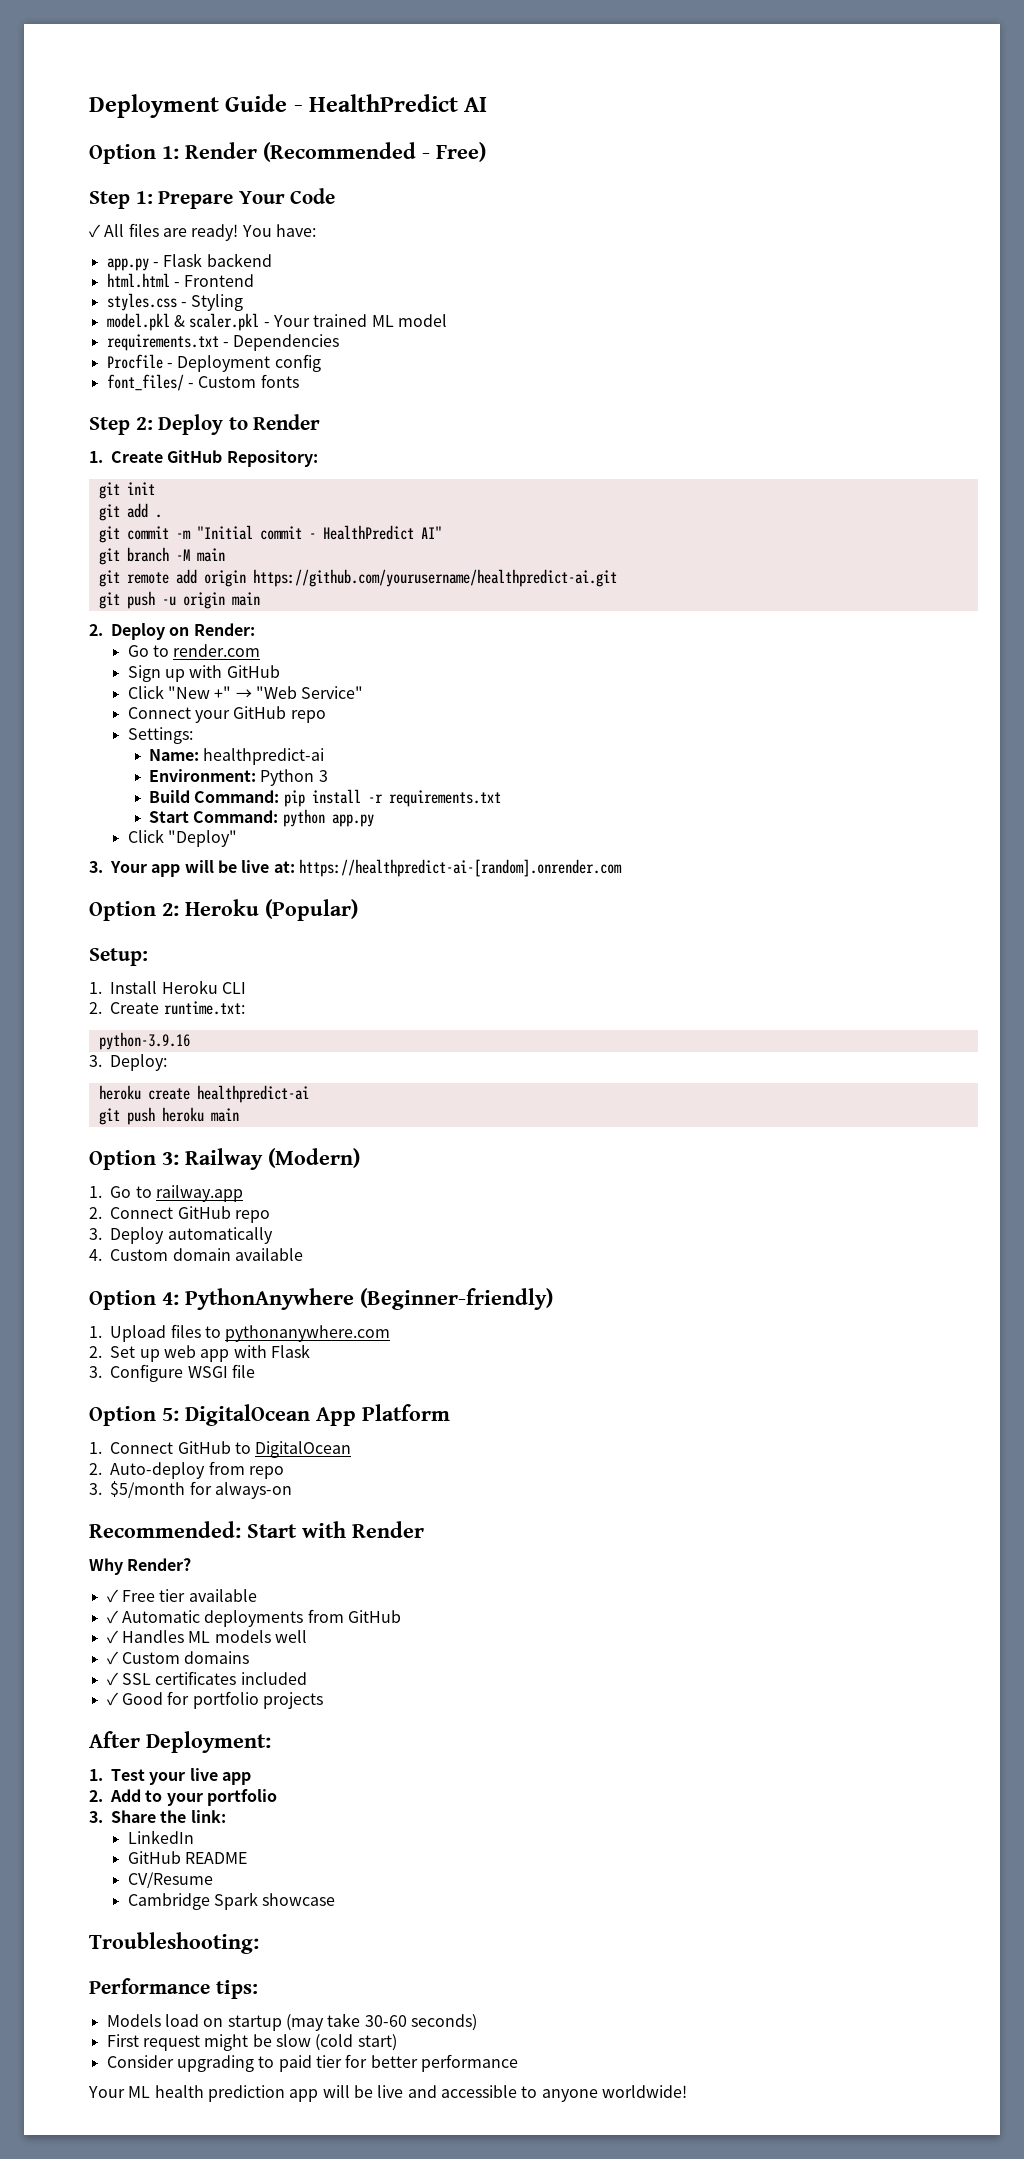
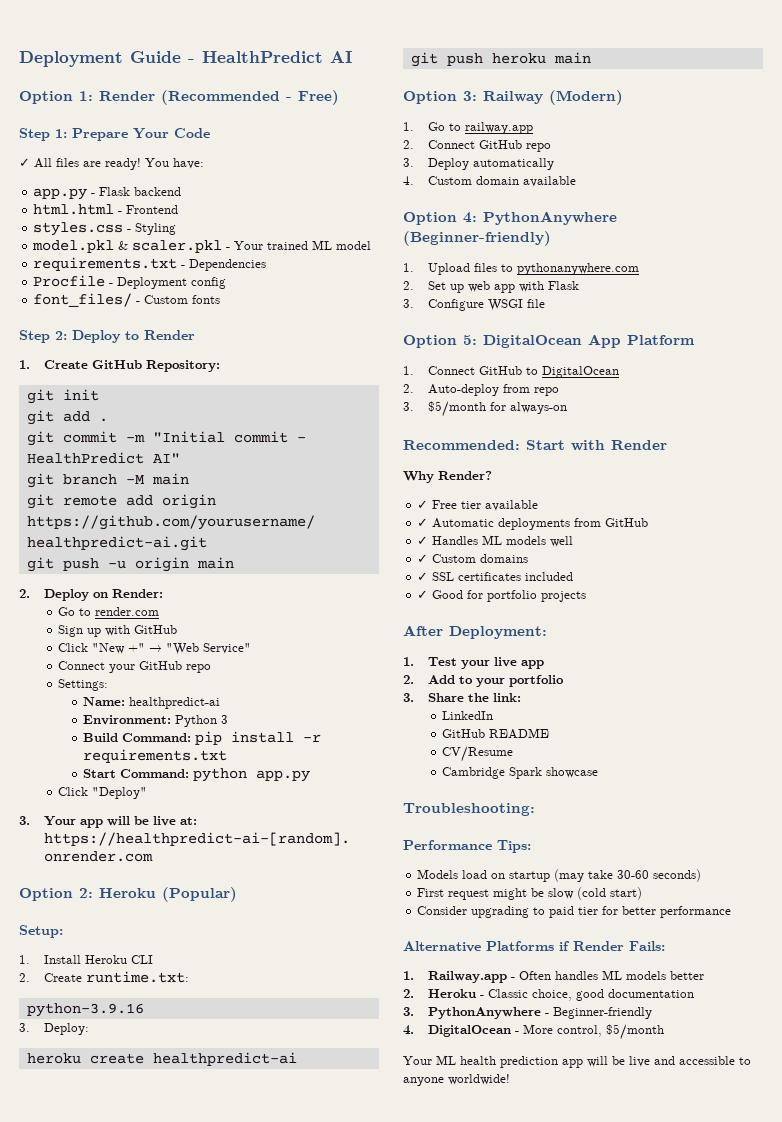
- Performance tips:
+ Performance Tips:
+ Alternative Platforms if Render Fails:
+ 1. Railway.app - Often handles ML models better
+ 2. Heroku - Classic choice, good documentation
+ 3. PythonAnywhere - Beginner-friendly
+ 4. DigitalOcean - More control, $5/month

